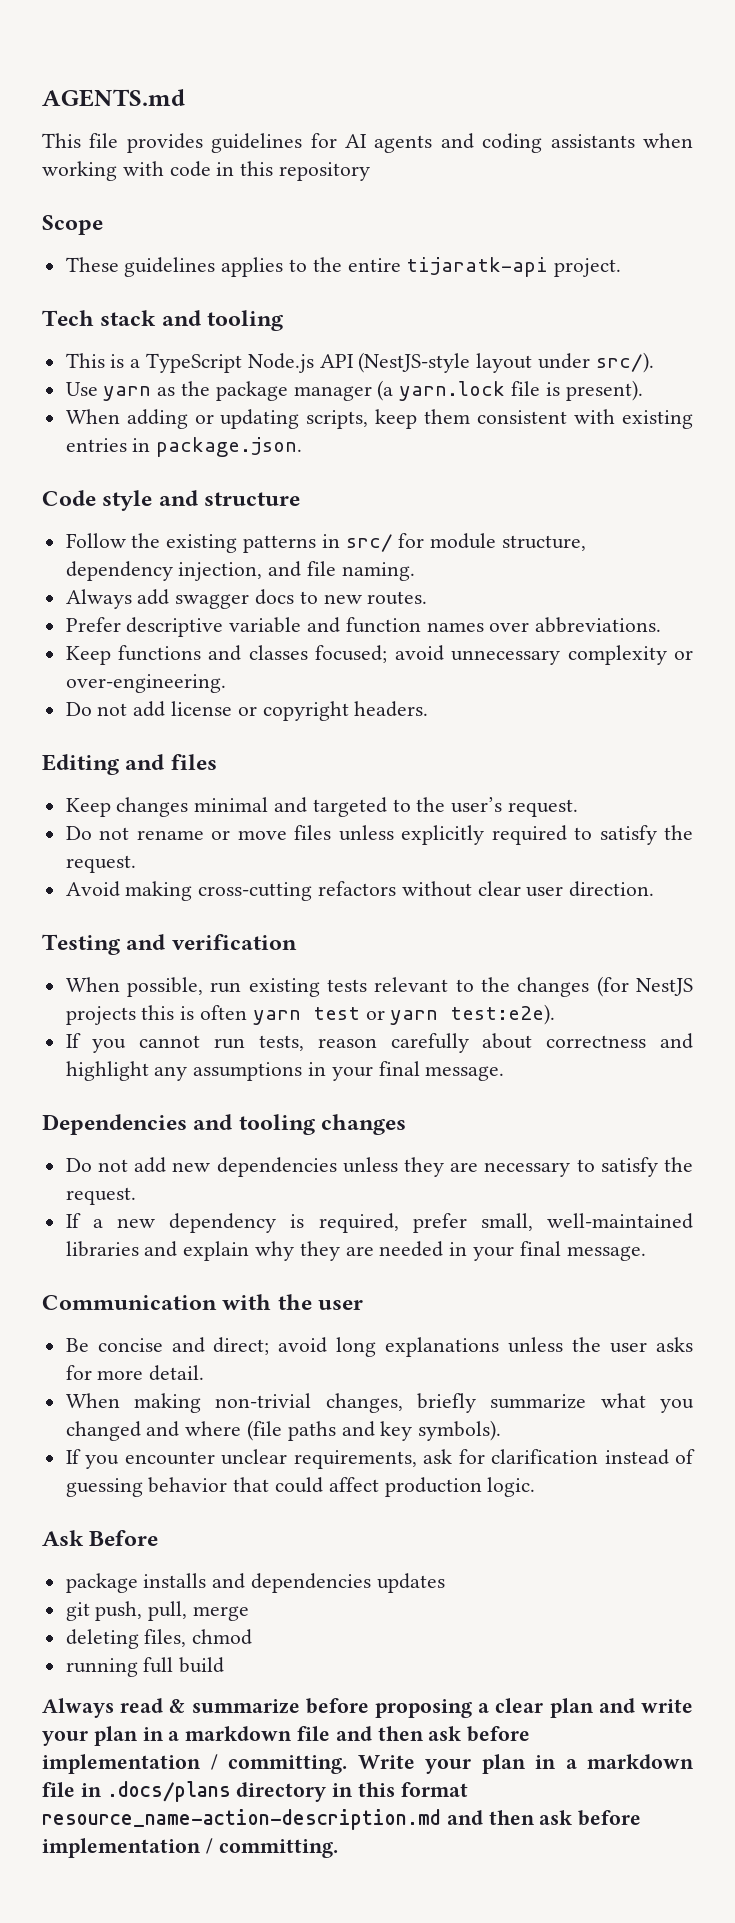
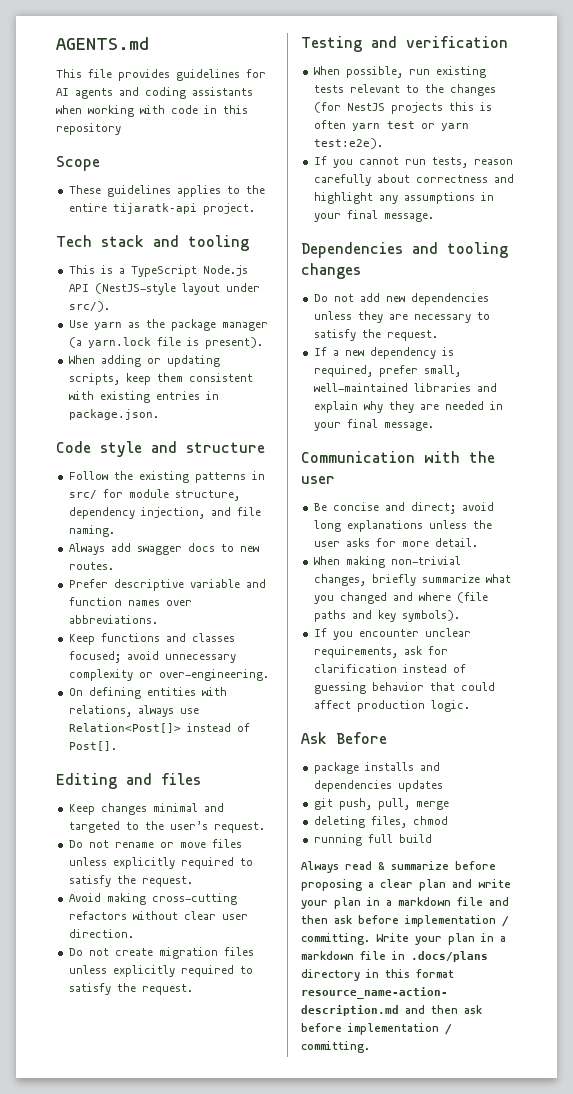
- Do not add license or copyright headers.
+ On defining entities with relations, always use Relation<Post[]> instead of Post[].
+ Do not create migration files unless explicitly required to satisfy the request.

